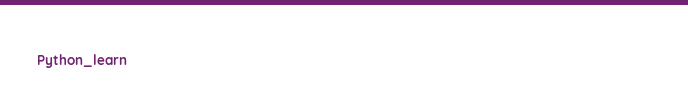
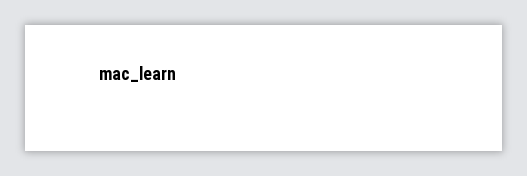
- Python_learn
+ mac_learn

